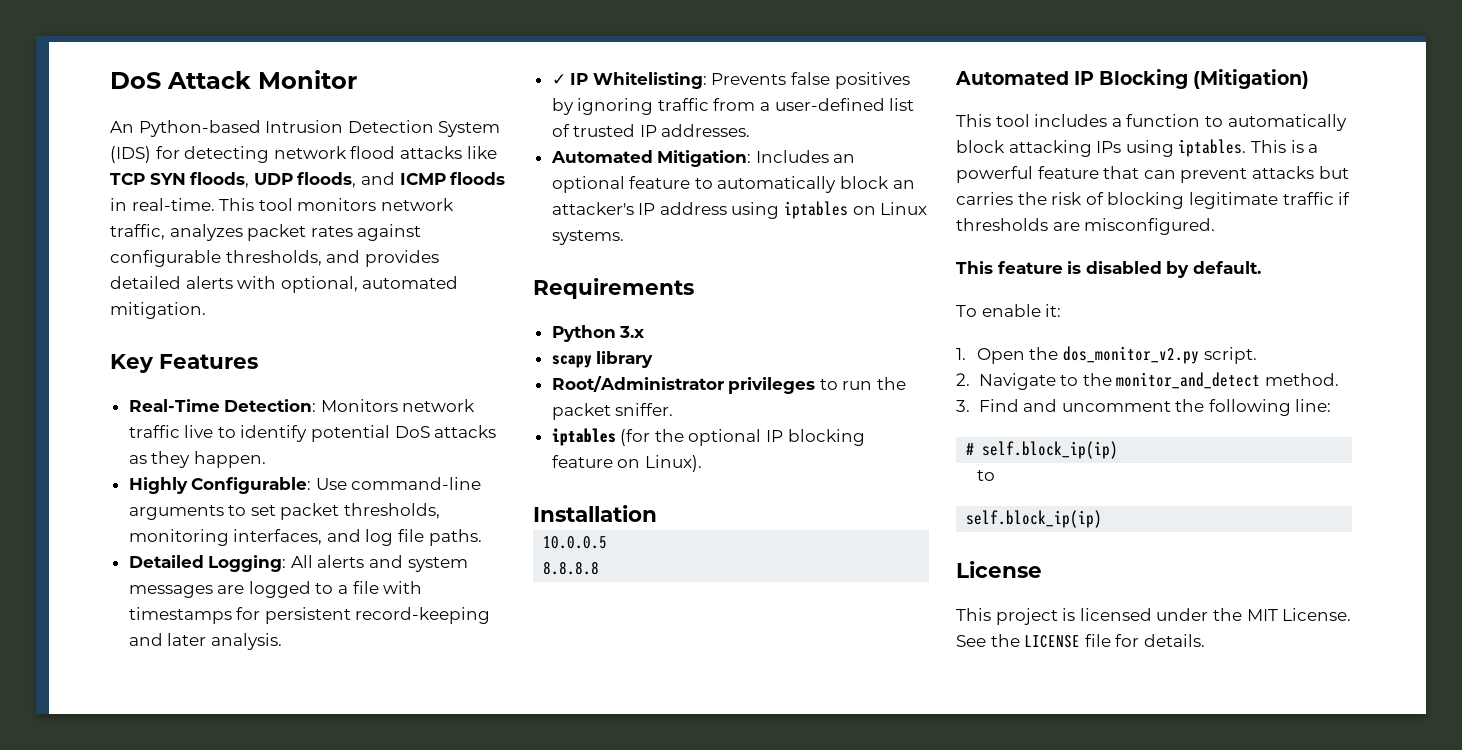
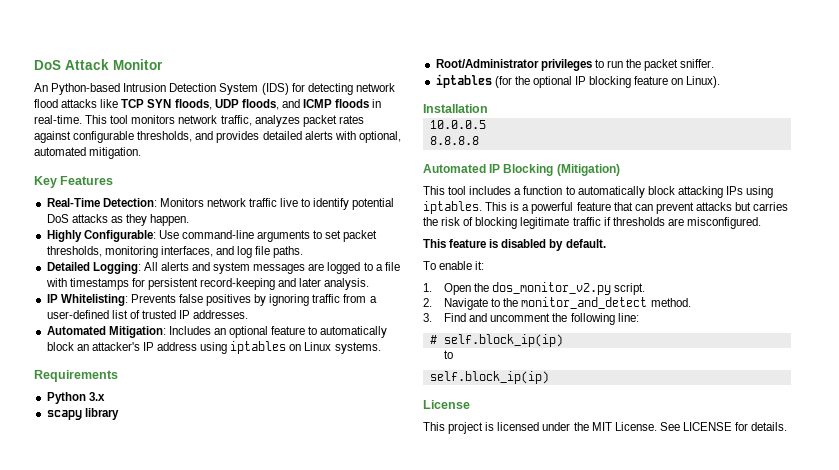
- ✓ IP Whitelisting: Prevents false positives by ignoring traffic from a user-defined list of trusted IP addresses.
+ IP Whitelisting: Prevents false positives by ignoring traffic from a user-defined list of trusted IP addresses.
- See the LICENSE file for details.
+ See LICENSE for details.

